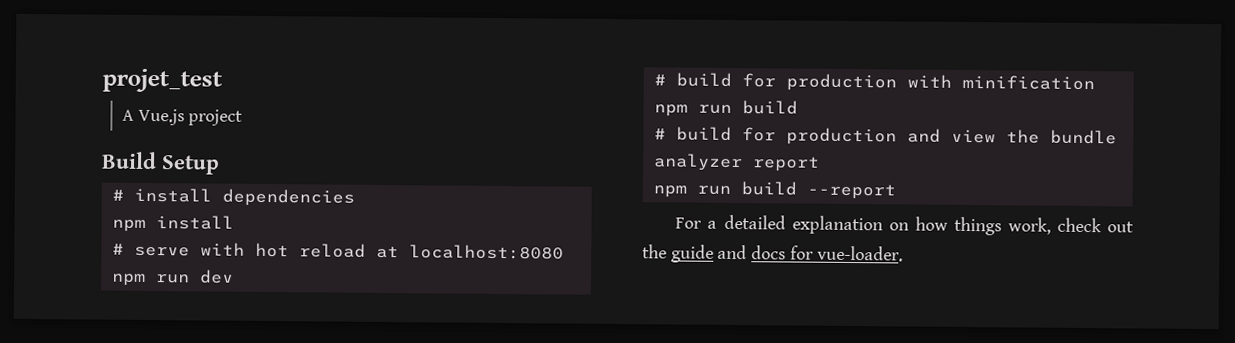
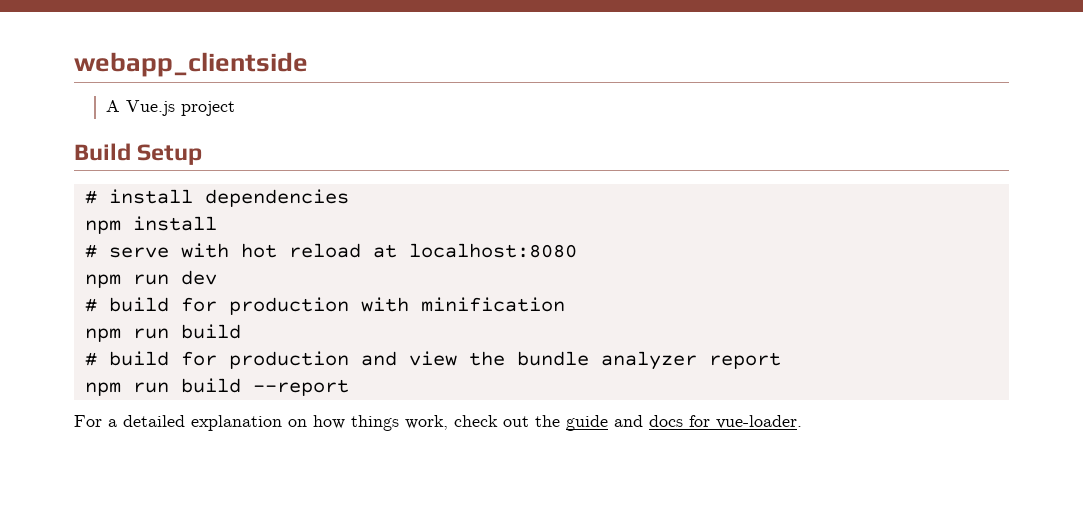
- projet_test
+ webapp_clientside

